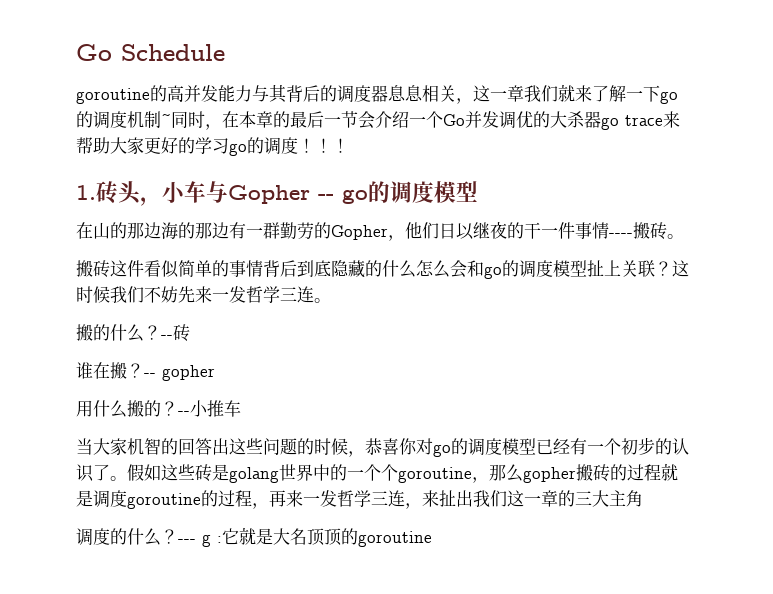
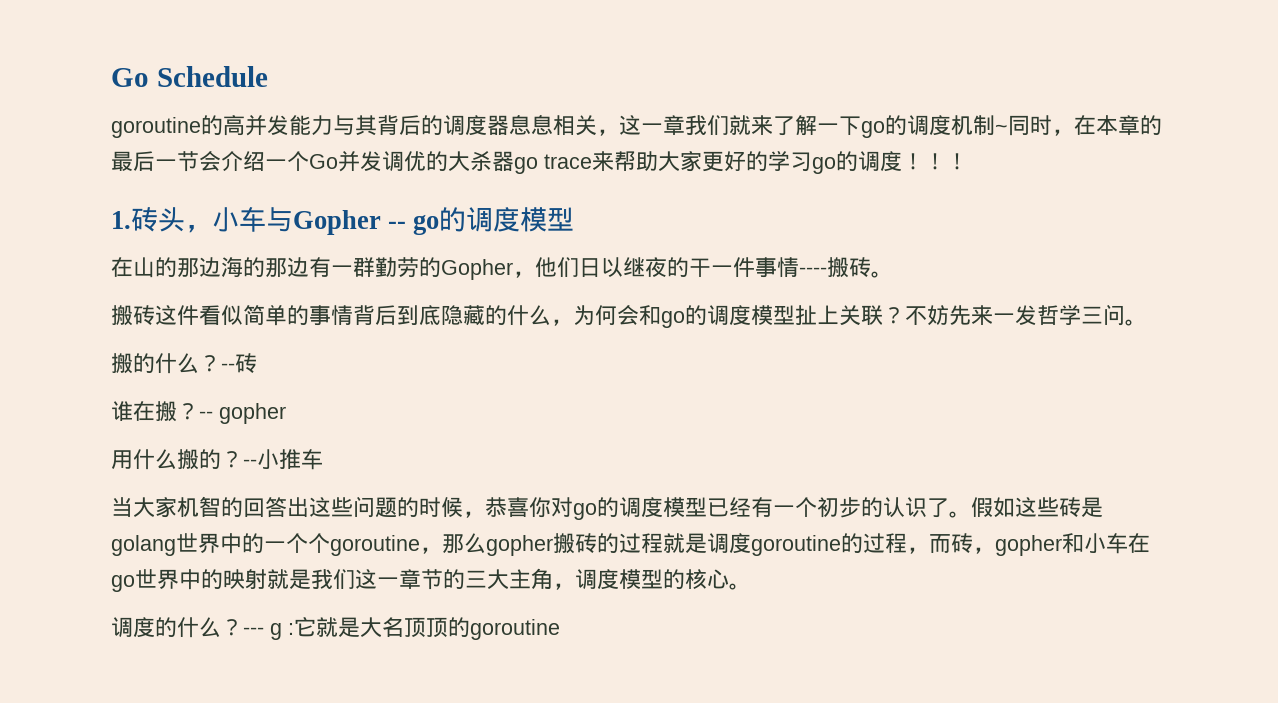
- 搬砖这件看似简单的事情背后到底隐藏的什么怎么会和go的调度模型扯上关联？
+ 搬砖这件看似简单的事情背后到底隐藏的什么，为何会和go的调度模型扯上关联？
- 这时候我们不妨先来一发哲学三连。
+ 不妨先来一发哲学三问。
- 假如这些砖是golang世界中的一个个goroutine，那么gopher搬砖的过程就是调度goroutine的过程，再来一发哲学三连，来扯出我们这一章的三大主角
+ 假如这些砖是golang世界中的一个个goroutine，那么gopher搬砖的过程就是调度goroutine的过程，而砖，gopher和小车在go世界中的映射就是我们这一章节的三大主角，调度模型的核心。

